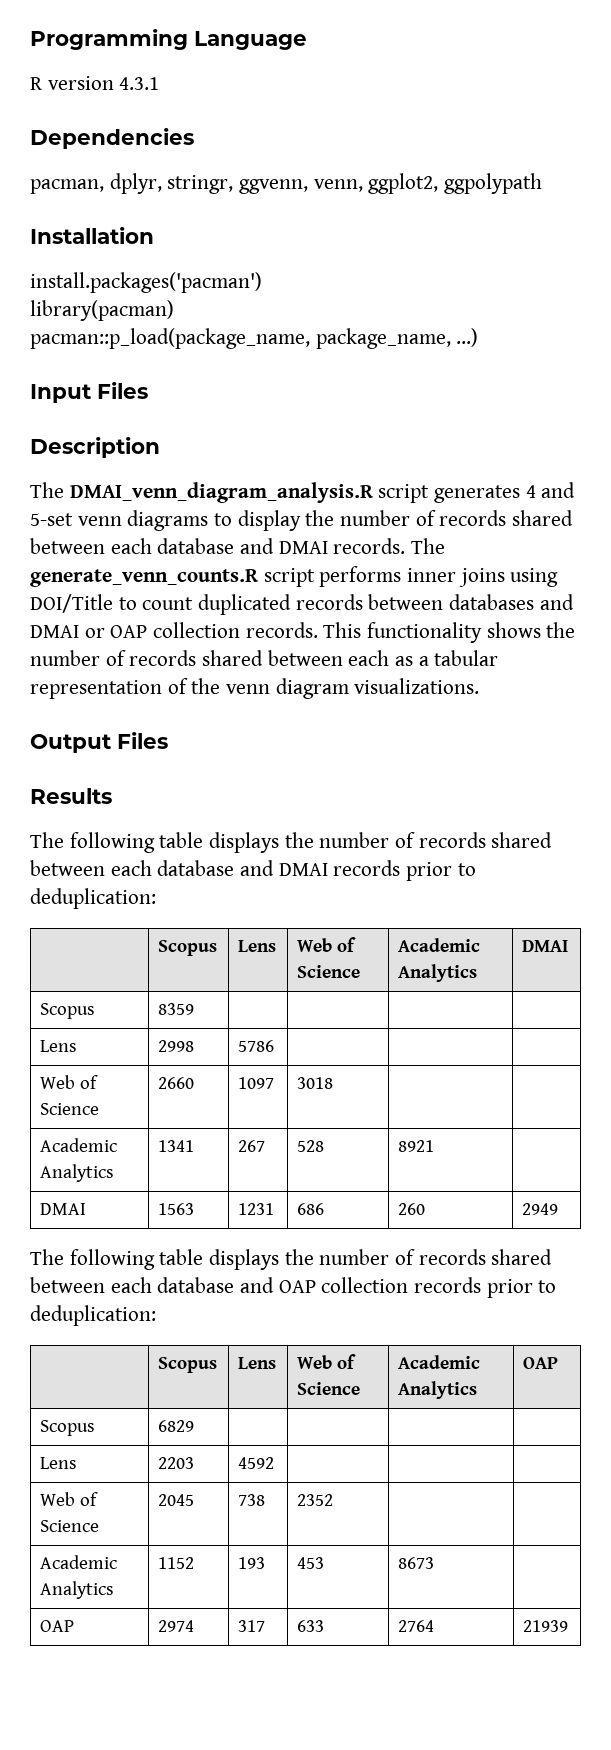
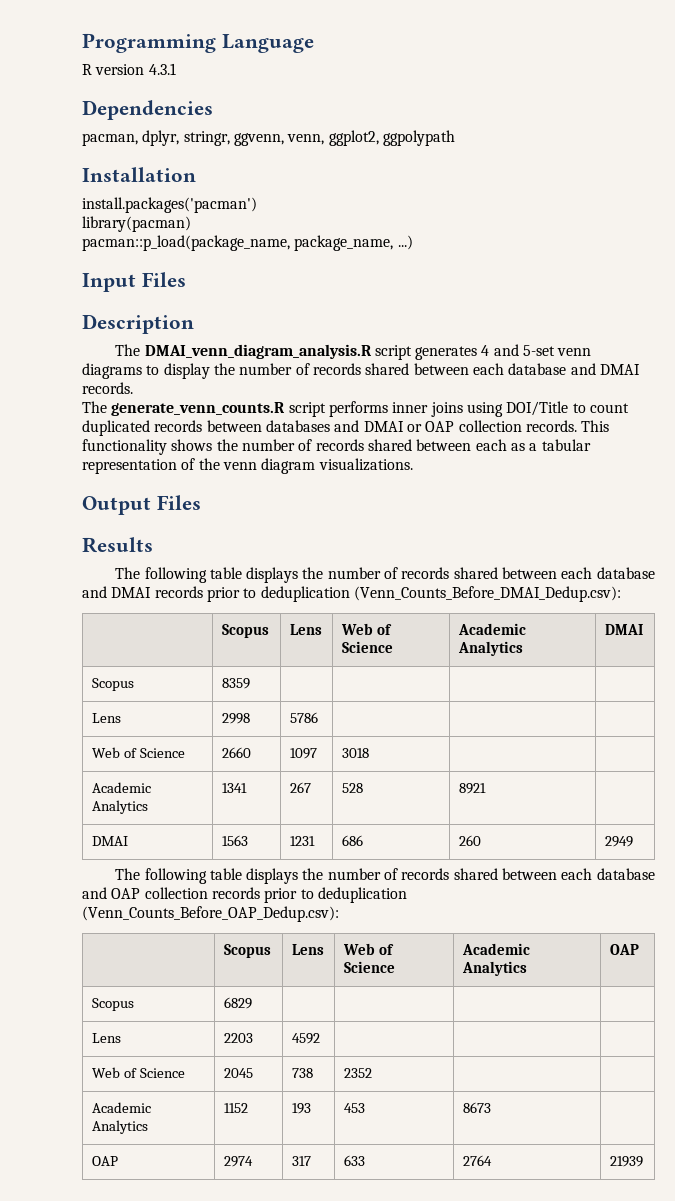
- The DMAI_venn_diagram_analysis.R script generates 4 and 5-set venn diagrams to display the number of records shared between each database and DMAI records. The generate_venn_counts.R script performs inner joins using DOI/Title to count duplicated records between databases and DMAI or OAP collection records.
+ The DMAI_venn_diagram_analysis.R script generates 4 and 5-set venn diagrams to display the number of records shared between each database and DMAI records.
+ The generate_venn_counts.R script performs inner joins using DOI/Title to count duplicated records between databases and DMAI or OAP collection records.
- The following table displays the number of records shared between each database and DMAI records prior to deduplication:
+ The following table displays the number of records shared between each database and DMAI records prior to deduplication (Venn_Counts_Before_DMAI_Dedup.csv):
- The following table displays the number of records shared between each database and OAP collection records prior to deduplication:
+ The following table displays the number of records shared between each database and OAP collection records prior to deduplication (Venn_Counts_Before_OAP_Dedup.csv):

